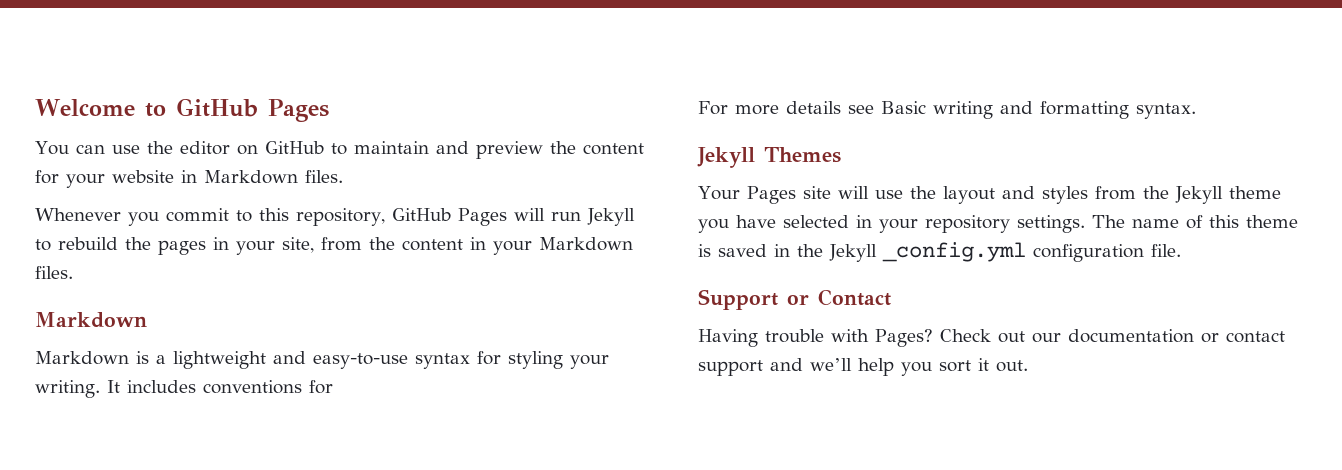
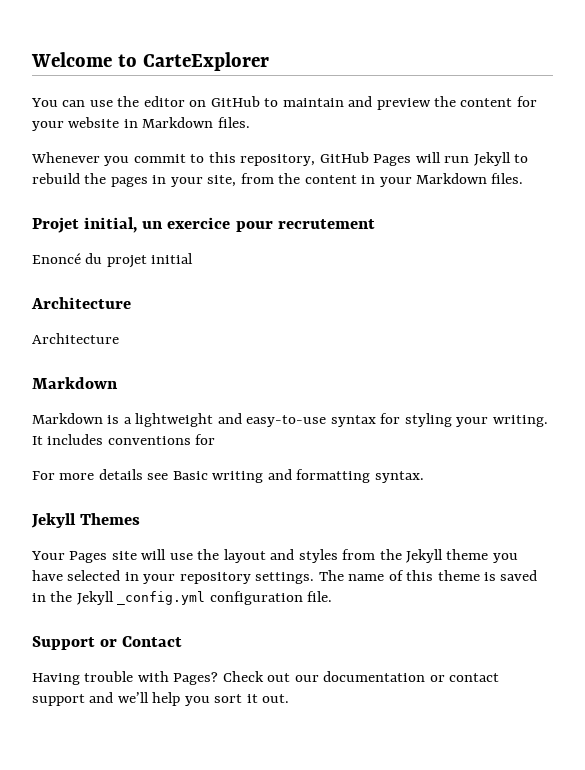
- Welcome to GitHub Pages
+ Welcome to CarteExplorer
+ Projet initial, un exercice pour recrutement
+ Enoncé du projet initial
+ Architecture
+ Architecture

